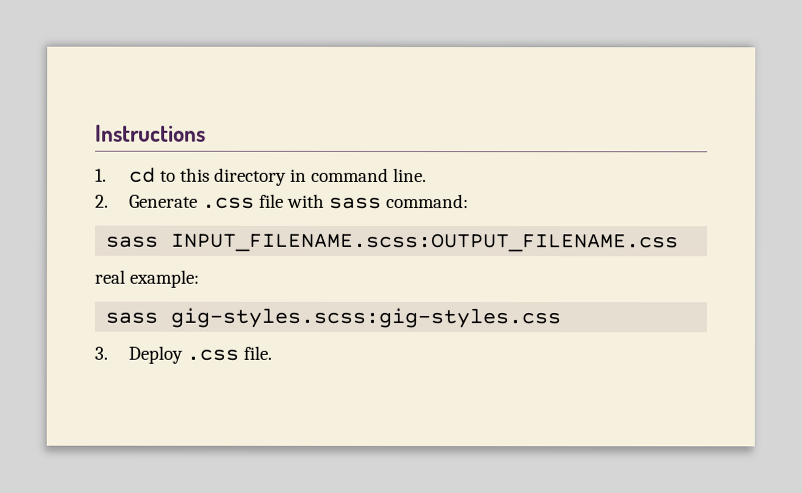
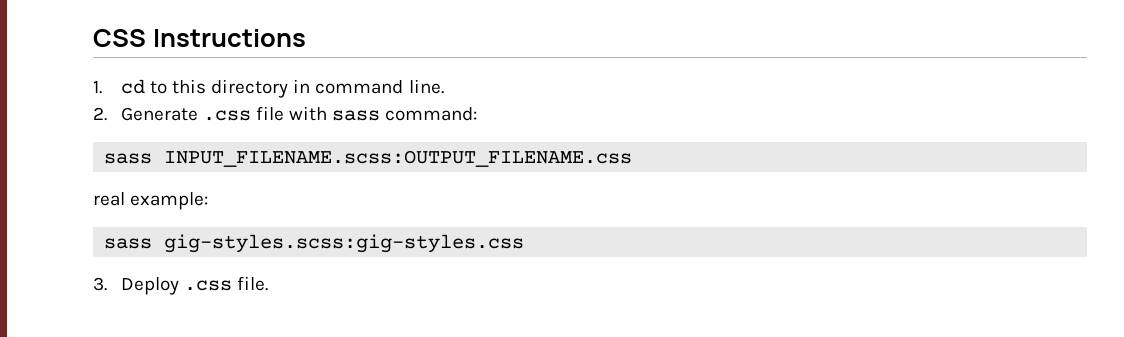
- Instructions
+ CSS Instructions

